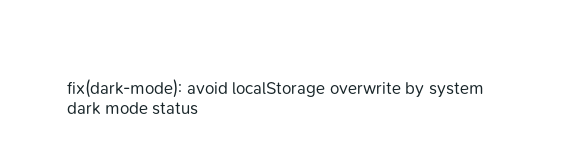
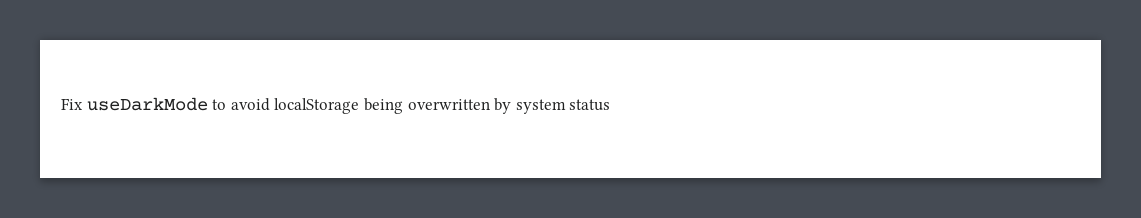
- fix(dark-mode): avoid localStorage overwrite by system dark mode status
+ Fix useDarkMode to avoid localStorage being overwritten by system status

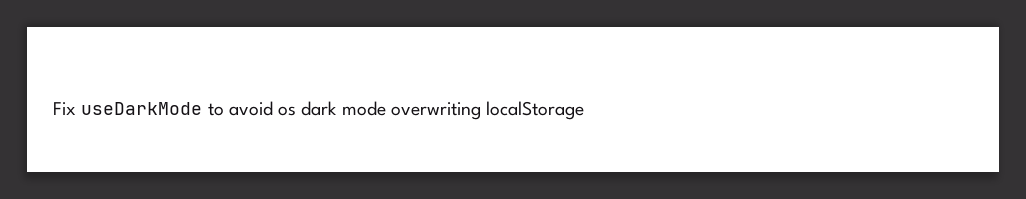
- Fix useDarkMode to avoid localStorage being overwritten by system status
+ Fix useDarkMode to avoid os dark mode overwriting localStorage

